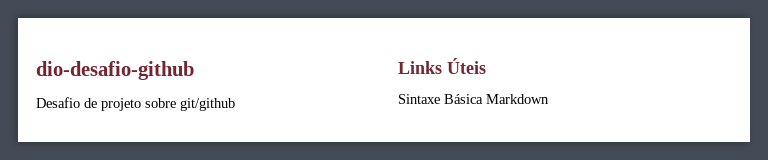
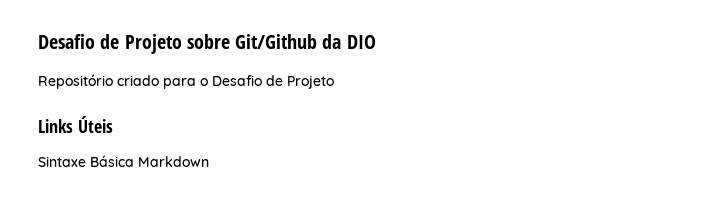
- dio-desafio-github
- Desafio de projeto sobre git/github
+ Desafio de Projeto sobre Git/Github da DIO
+ Repositório criado para o Desafio de Projeto

